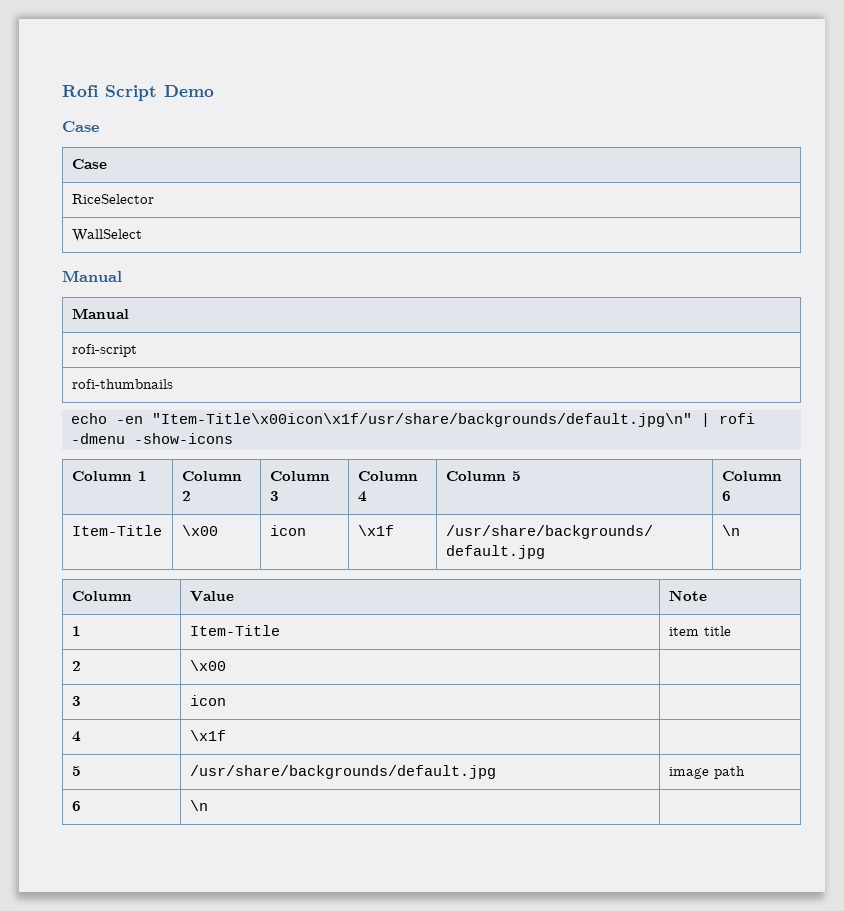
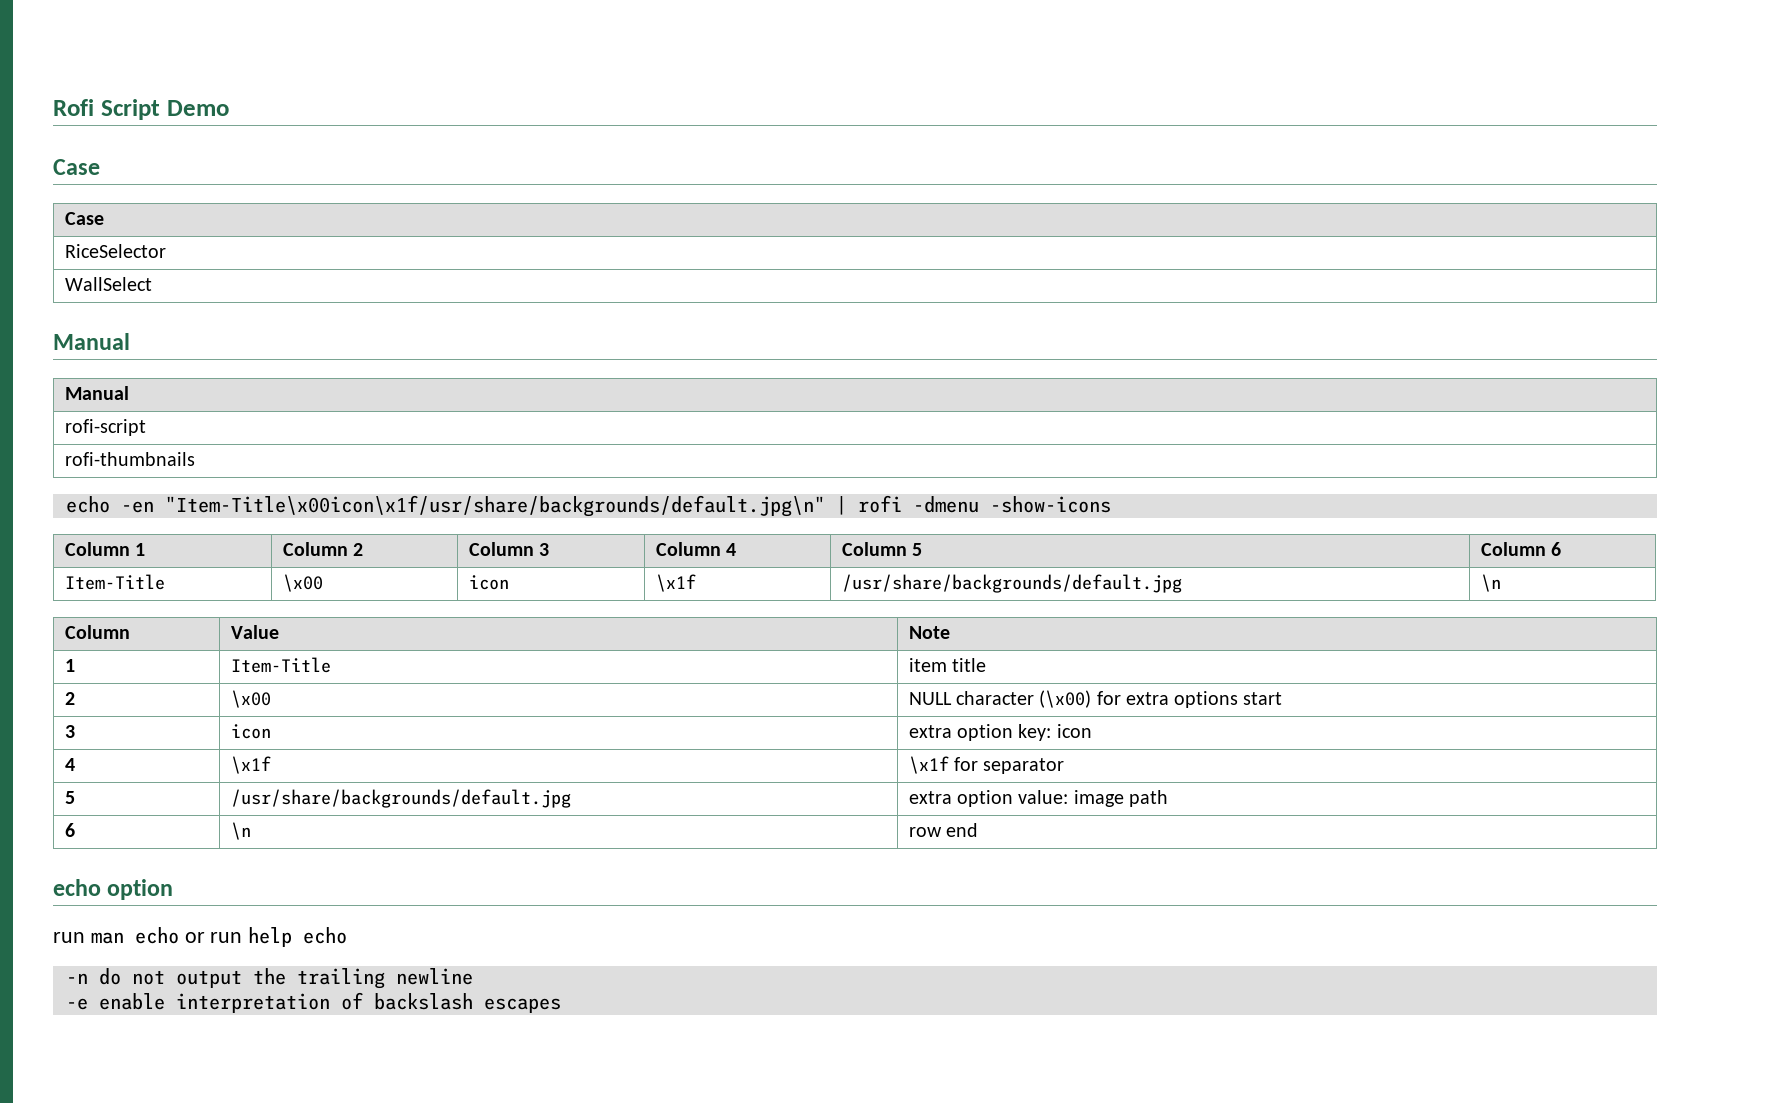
- 2 | \x00 |
- 3 | icon |
+ 2 | \x00 | NULL character (\x00) for extra options start
+ 3 | icon | extra option key: icon
- 4 | \x1f |
+ 4 | \x1f | \x1f for separator
- 5 | /usr/share/backgrounds/default.jpg | image path
+ 5 | /usr/share/backgrounds/default.jpg | extra option value: image path
- 6 | \n |
+ 6 | \n | row end
+ echo option
+ run man echo or run help echo
+ -n do not output the trailing newline
+ -e enable interpretation of backslash escapes

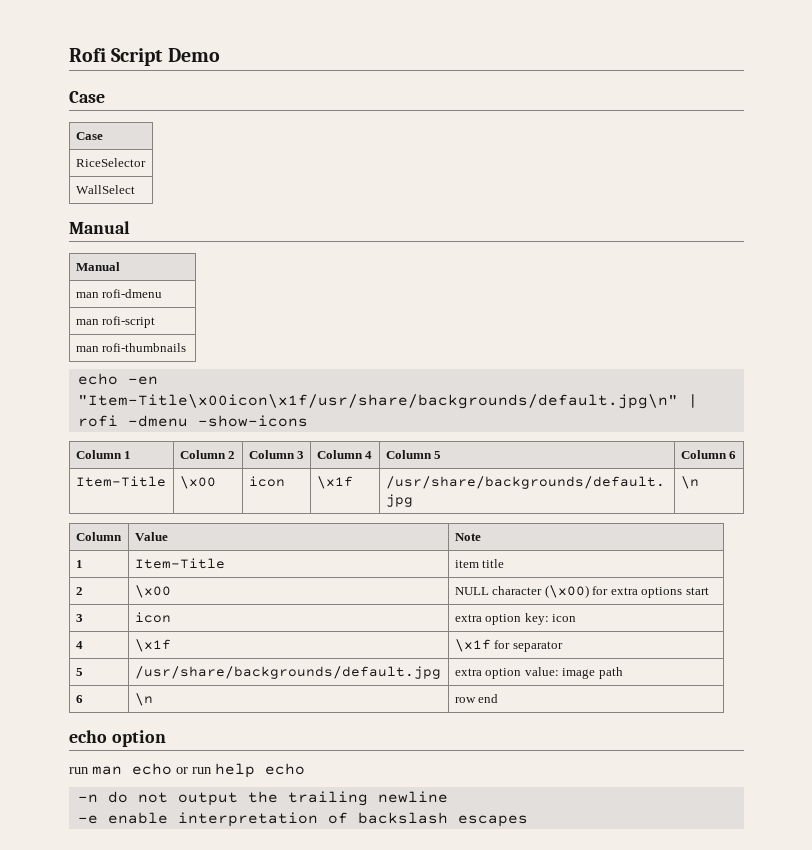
- rofi-script
+ man rofi-dmenu
+ man rofi-script
- rofi-thumbnails
+ man rofi-thumbnails

